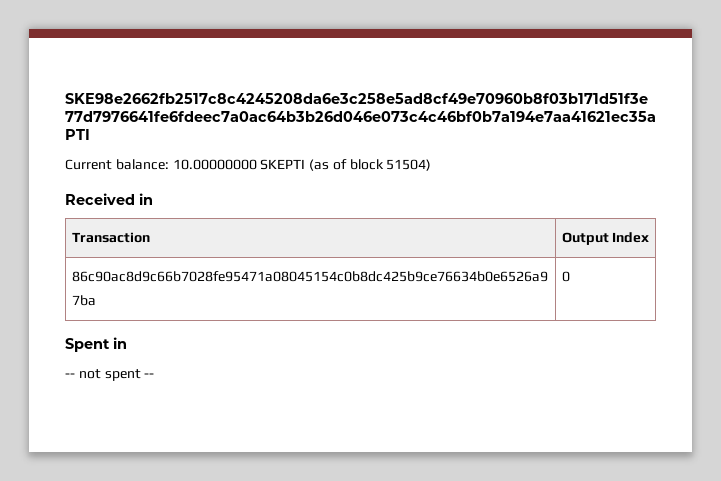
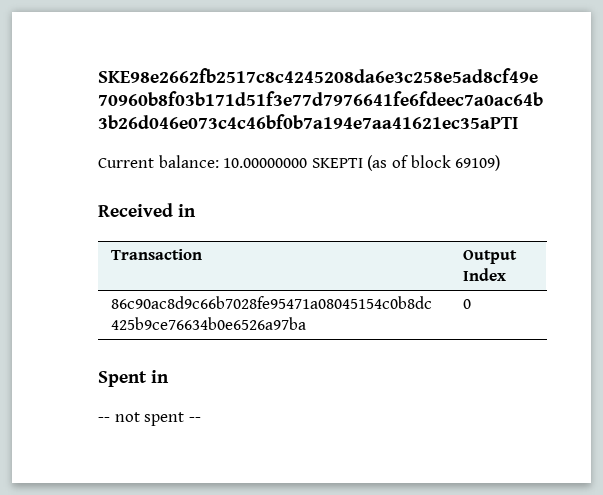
- Current balance: 10.00000000 SKEPTI (as of block 51504)
+ Current balance: 10.00000000 SKEPTI (as of block 69109)

